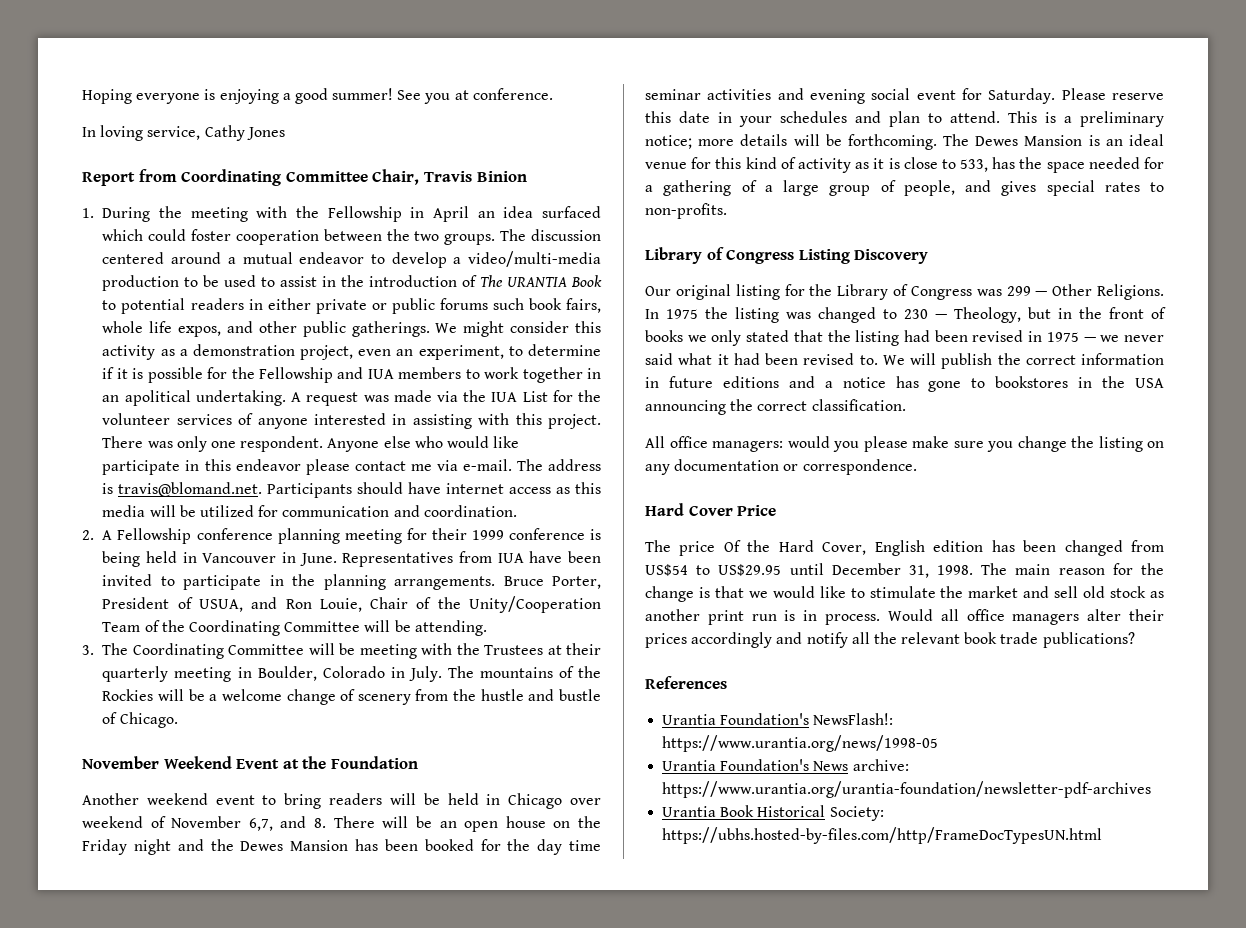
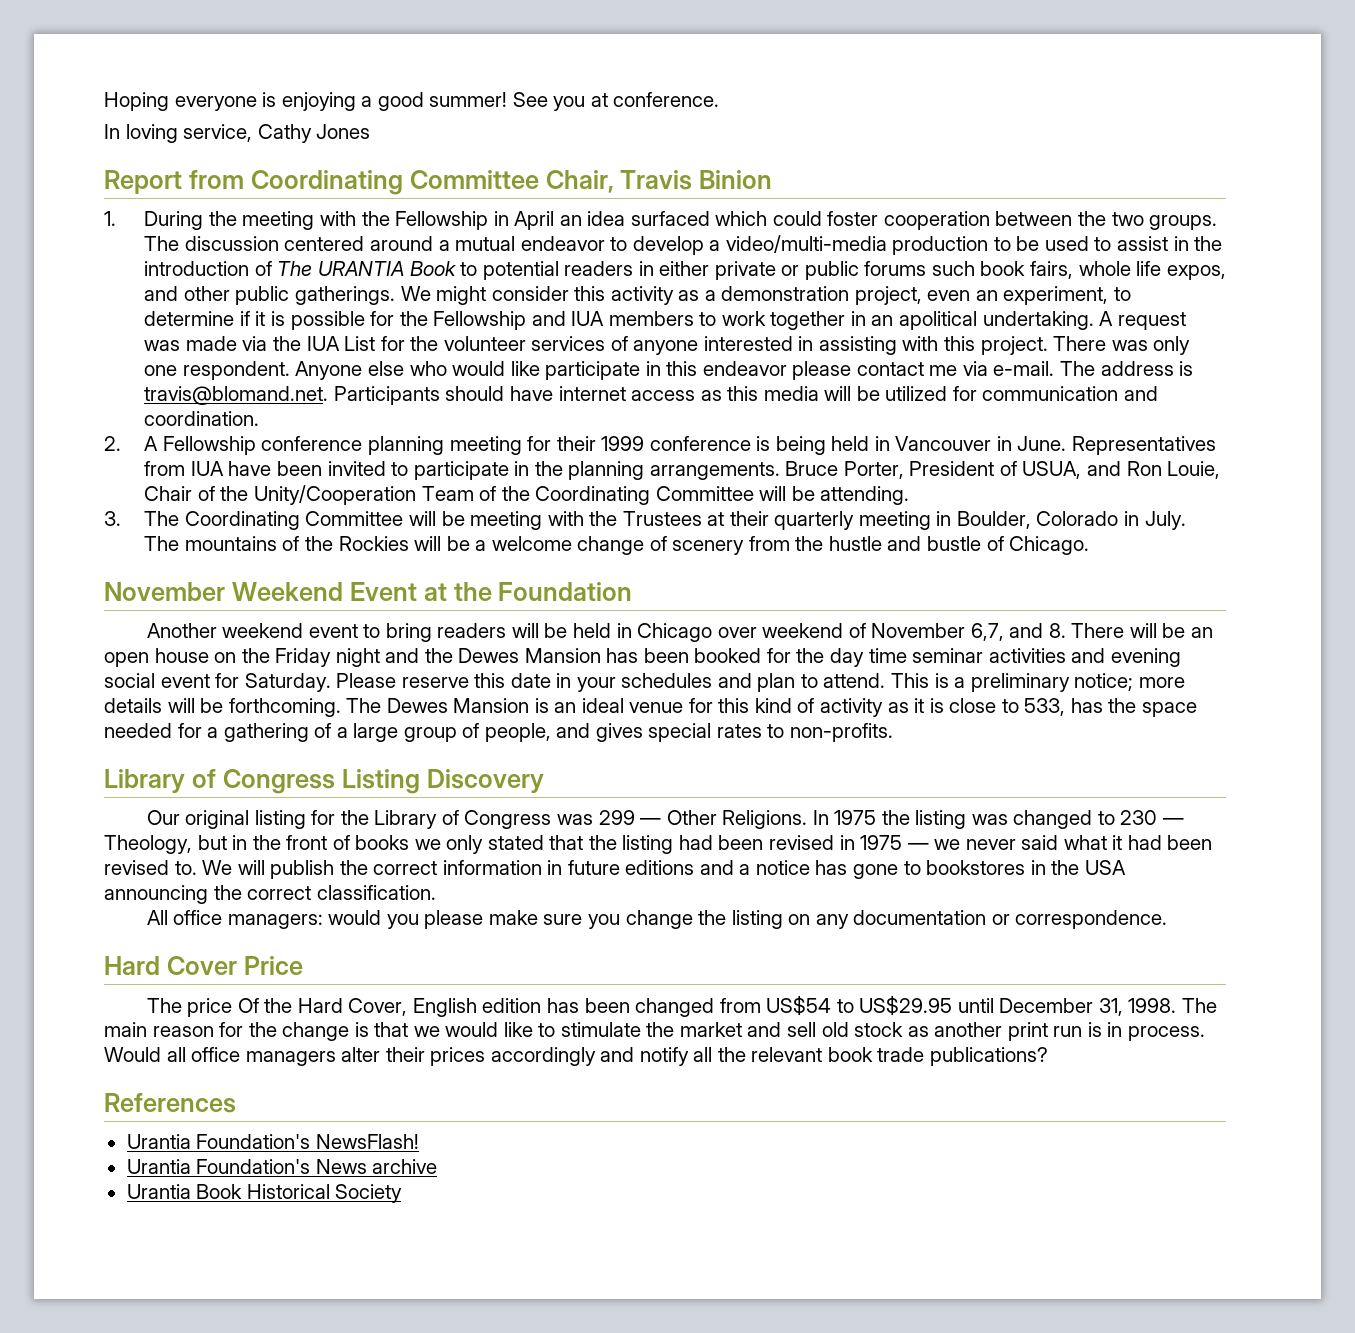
- Urantia Foundation's NewsFlash!: https://www.urantia.org/news/1998-05
+ Urantia Foundation's NewsFlash!
- Urantia Foundation's News archive: https://www.urantia.org/urantia-foundation/newsletter-pdf-archives
+ Urantia Foundation's News archive
- Urantia Book Historical Society: https://ubhs.hosted-by-files.com/http/FrameDocTypesUN.html
+ Urantia Book Historical Society

